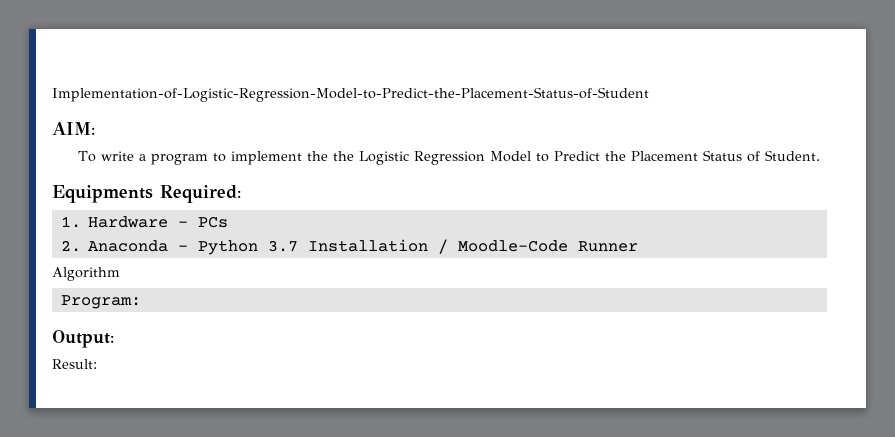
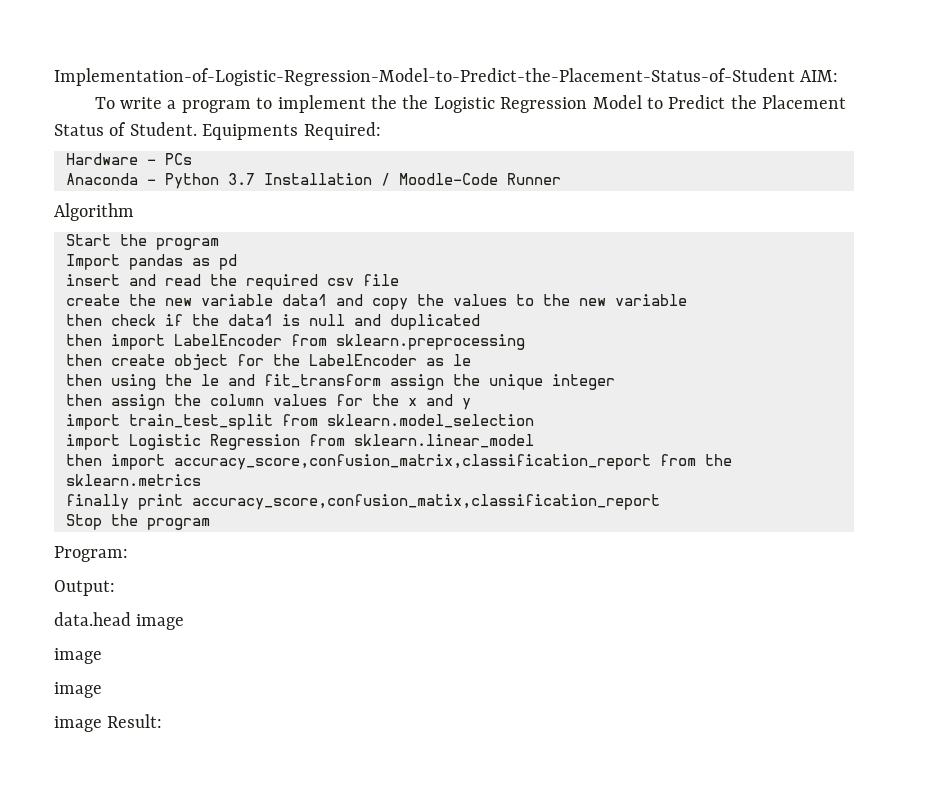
- Implementation-of-Logistic-Regression-Model-to-Predict-the-Placement-Status-of-Student
- AIM:
+ Implementation-of-Logistic-Regression-Model-to-Predict-the-Placement-Status-of-Student AIM:
- To write a program to implement the the Logistic Regression Model to Predict the Placement Status of Student.
- Equipments Required:
+ To write a program to implement the the Logistic Regression Model to Predict the Placement Status of Student. Equipments Required:
- 1. Hardware – PCs
+ Hardware – PCs
- 2. Anaconda – Python 3.7 Installation / Moodle-Code Runner
+ Anaconda – Python 3.7 Installation / Moodle-Code Runner
+ Start the program
+ Import pandas as pd
+ insert and read the required csv file
+ create the new variable data1 and copy the values to the new variable
+ then check if the data1 is null and duplicated
+ then import LabelEncoder from sklearn.preprocessing
+ then create object for the LabelEncoder as le
+ then using the le and fit_transform assign the unique integer
+ then assign the column values for the x and y
+ import train_test_split from sklearn.model_selection
+ import Logistic Regression from sklearn.linear_model
+ then import accuracy_score,confusion_matrix,classification_report from the sklearn.metrics
+ finally print accuracy_score,confusion_matix,classification_report
+ Stop the program
  Program:
  Output:
- Result:
+ data.head image
+ image
+ image
+ image Result:

